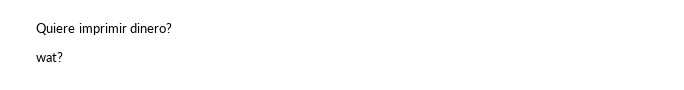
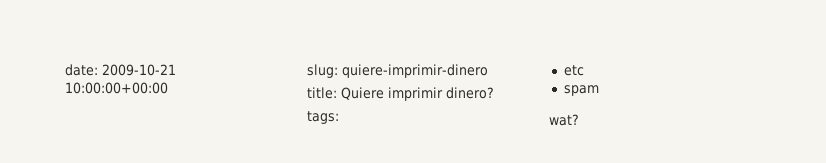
- Quiere imprimir dinero?
+ date: 2009-10-21 10:00:00+00:00
+ slug: quiere-imprimir-dinero
+ title: Quiere imprimir dinero?
+ tags:
+ etc
+ spam

